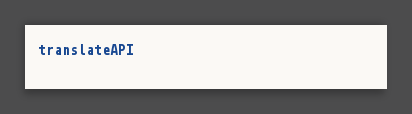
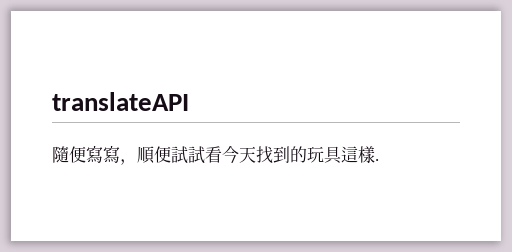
+ 隨便寫寫，順便試試看今天找到的玩具這樣.

